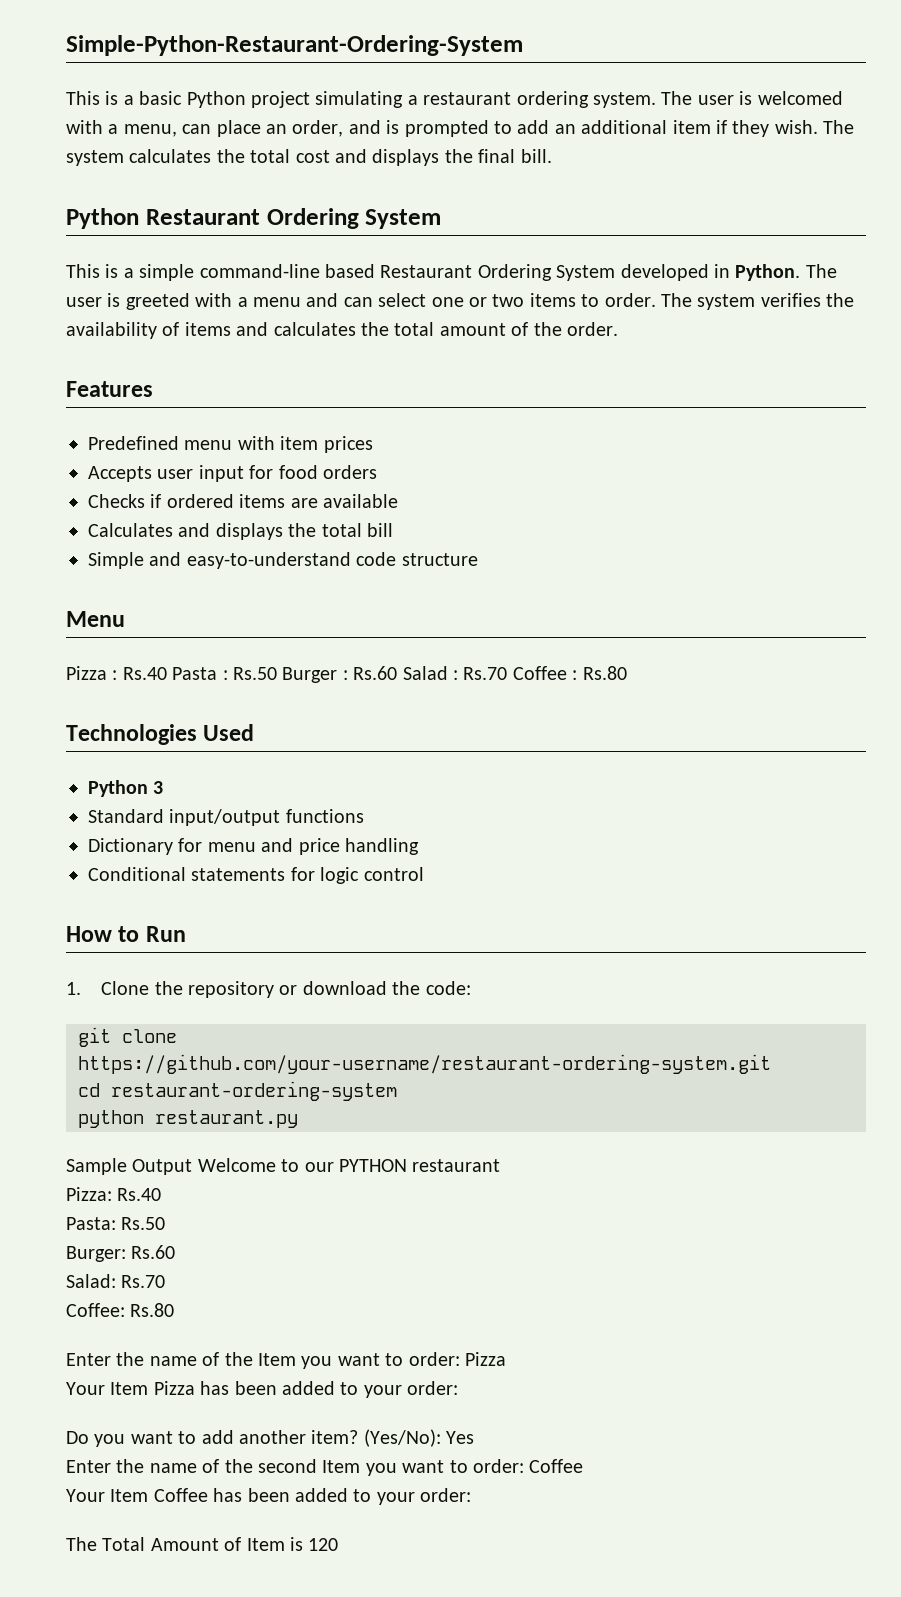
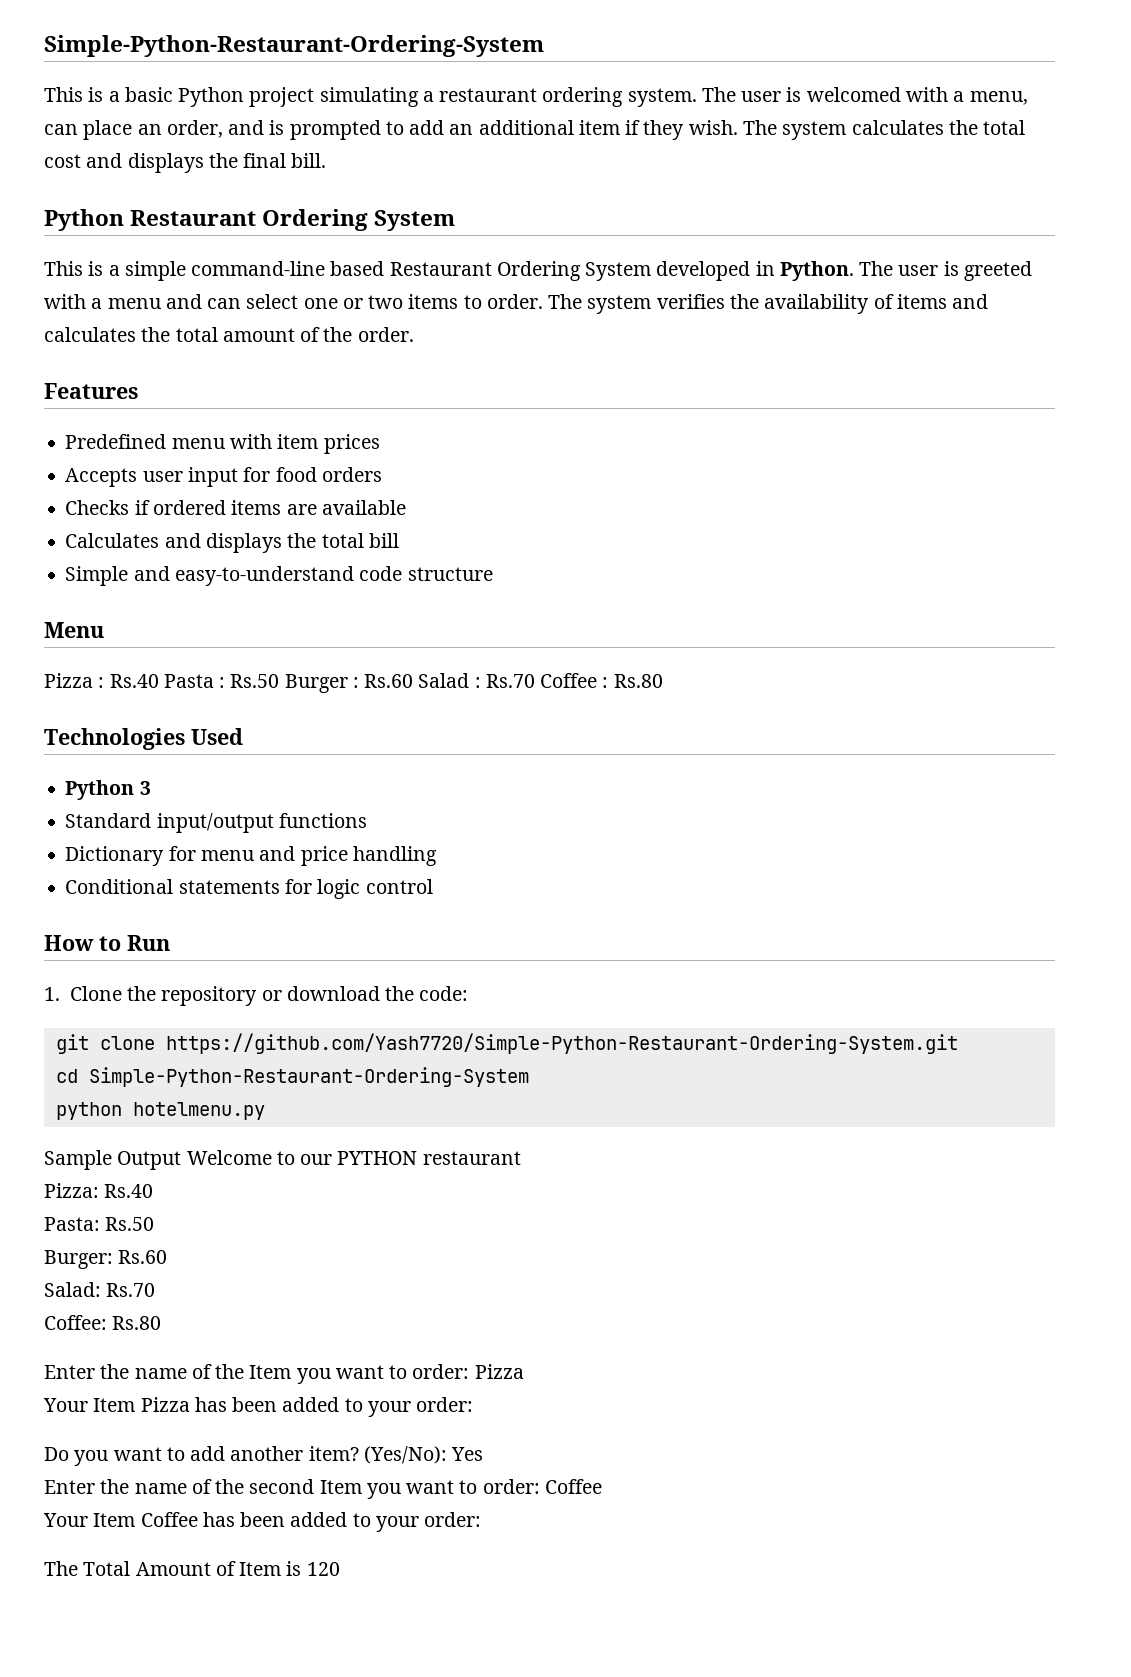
- git clone https://github.com/your-username/restaurant-ordering-system.git
+ git clone https://github.com/Yash7720/Simple-Python-Restaurant-Ordering-System.git
- cd restaurant-ordering-system
+ cd Simple-Python-Restaurant-Ordering-System
- python restaurant.py
+ python hotelmenu.py

